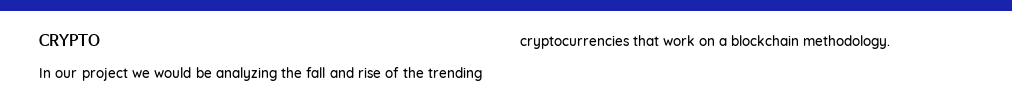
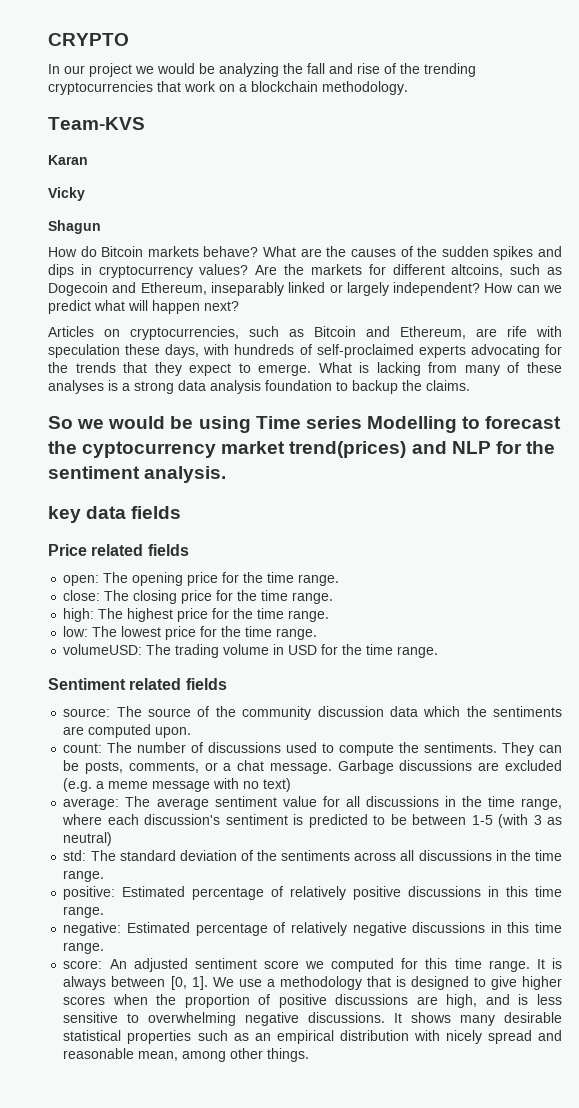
+ Team-KVS
+ Karan
+ Vicky
+ Shagun
+ How do Bitcoin markets behave? What are the causes of the sudden spikes and dips in cryptocurrency values? Are the markets for different altcoins, such as Dogecoin and Ethereum, inseparably linked or largely independent? How can we predict what will happen next?
+ Articles on cryptocurrencies, such as Bitcoin and Ethereum, are rife with speculation these days, with hundreds of self-proclaimed experts advocating for the trends that they expect to emerge. What is lacking from many of these analyses is a strong data analysis foundation to backup the claims.
+ So we would be using Time series Modelling to forecast the cyptocurrency market trend(prices) and NLP for the sentiment analysis.
+ key data fields
+ Price related fields
+ open: The opening price for the time range.
+ close: The closing price for the time range.
+ high: The highest price for the time range.
+ low: The lowest price for the time range.
+ volumeUSD: The trading volume in USD for the time range.
+ Sentiment related fields
+ source: The source of the community discussion data which the sentiments are computed upon.
+ count: The number of discussions used to compute the sentiments. They can be posts, comments, or a chat message. Garbage discussions are excluded (e.g. a meme message with no text)
+ average: The average sentiment value for all discussions in the time range, where each discussion's sentiment is predicted to be between 1-5 (with 3 as neutral)
+ std: The standard deviation of the sentiments across all discussions in the time range.
+ positive: Estimated percentage of relatively positive discussions in this time range.
+ negative: Estimated percentage of relatively negative discussions in this time range.
+ score: An adjusted sentiment score we computed for this time range. It is always between [0, 1]. We use a methodology that is designed to give higher scores when the proportion of positive discussions are high, and is less sensitive to overwhelming negative discussions. It shows many desirable statistical properties such as an empirical distribution with nicely spread and reasonable mean, among other things.

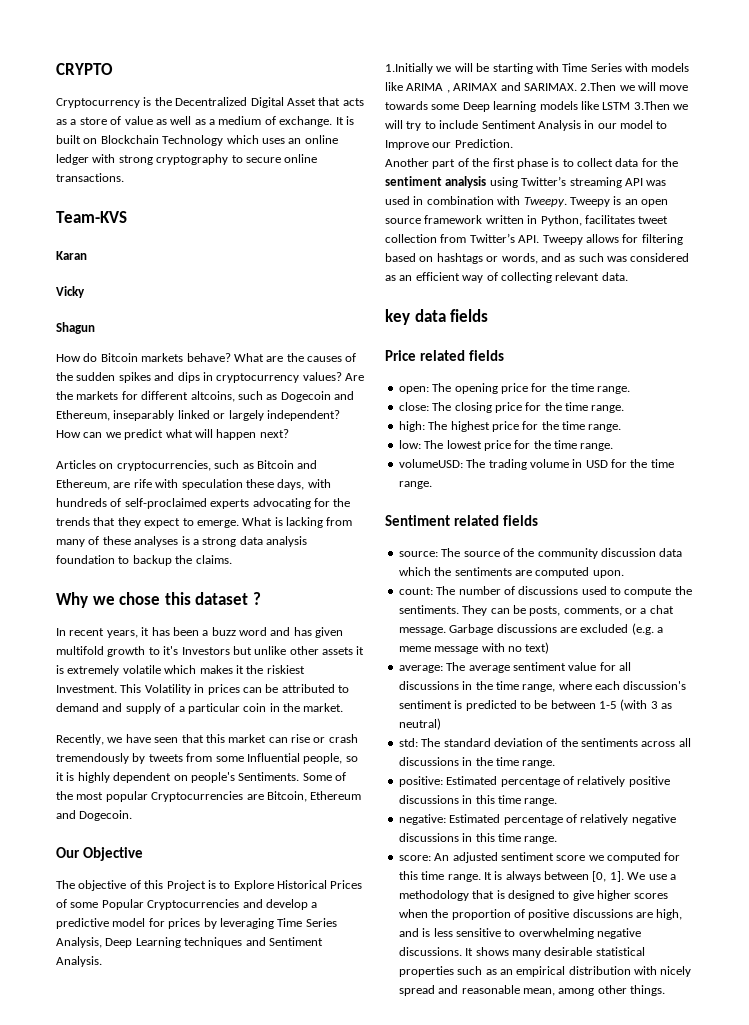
- In our project we would be analyzing the fall and rise of the trending cryptocurrencies that work on a blockchain methodology.
+ Cryptocurrency is the Decentralized Digital Asset that acts as a store of value as well as a medium of exchange. It is built on Blockchain Technology which uses an online ledger with strong cryptography to secure online transactions.
- So we would be using Time series Modelling to forecast the cyptocurrency market trend(prices) and NLP for the sentiment analysis.
+ Why we chose this dataset ?
+ In recent years, it has been a buzz word and has given multifold growth to it's Investors but unlike other assets it is extremely volatile which makes it the riskiest Investment. This Volatility in prices can be attributed to demand and supply of a particular coin in the market.
+ Recently, we have seen that this market can rise or crash tremendously by tweets from some Influential people, so it is highly dependent on people's Sentiments. Some of the most popular Cryptocurrencies are Bitcoin, Ethereum and Dogecoin.
+ Our Objective
+ The objective of this Project is to Explore Historical Prices of some Popular Cryptocurrencies and develop a predictive model for prices by leveraging Time Series Analysis, Deep Learning techniques and Sentiment Analysis.
+ 1.Initially we will be starting with Time Series with models like ARIMA , ARIMAX and SARIMAX. 2.Then we will move towards some Deep learning models like LSTM 3.Then we will try to include Sentiment Analysis in our model to Improve our Prediction.
+ Another part of the first phase is to collect data for the sentiment analysis using Twitter’s streaming API was used in combination with Tweepy. Tweepy is an open source framework written in Python, facilitates tweet collection from Twitter’s API. Tweepy allows for filtering based on hashtags or words, and as such was considered as an efficient way of collecting relevant data.

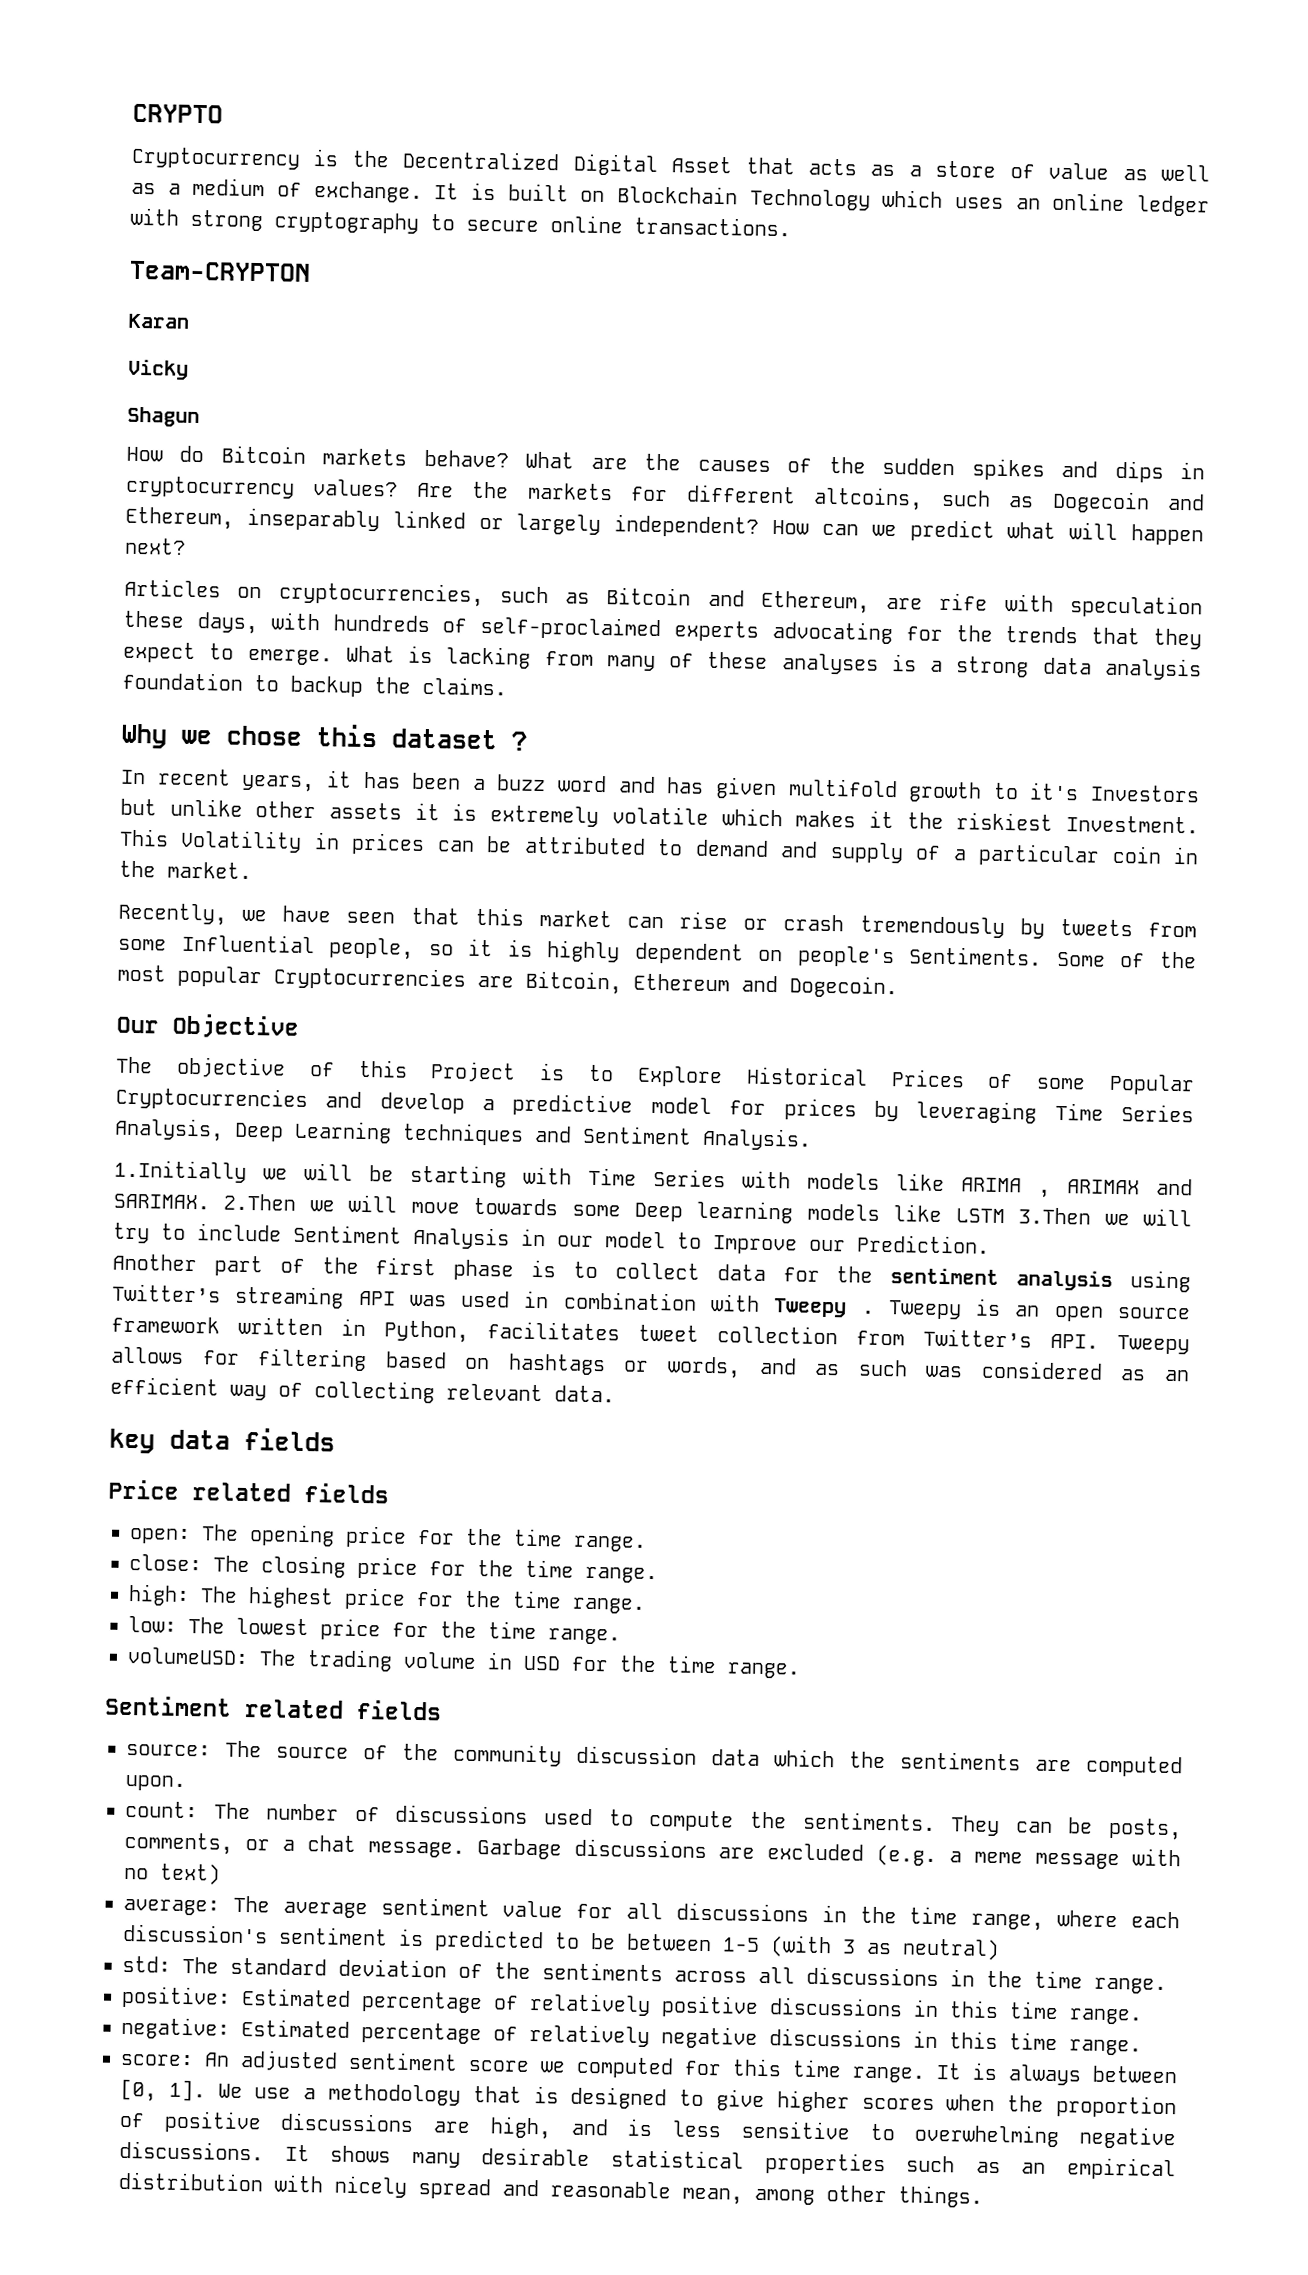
- Team-KVS
+ Team-CRYPTON
- Another part of the first phase is to collect data for the sentiment analysis using Twitter’s streaming API was used in combination with Tweepy.
+ Another part of the first phase is to collect data for the sentiment analysis using Twitter’s streaming API was used in combination with Tweepy .

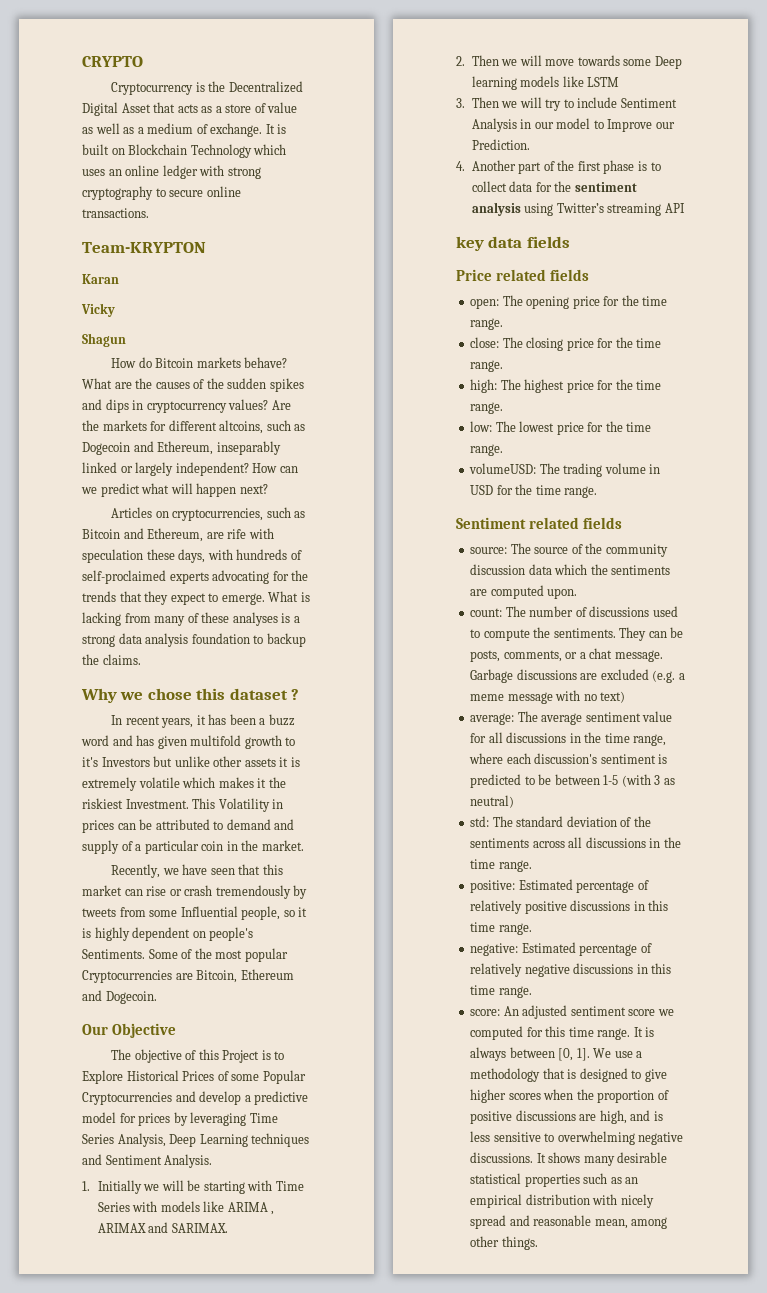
- Team-CRYPTON
+ Team-KRYPTON
- 1.Initially we will be starting with Time Series with models like ARIMA , ARIMAX and SARIMAX. 2.Then we will move towards some Deep learning models like LSTM 3.Then we will try to include Sentiment Analysis in our model to Improve our Prediction.
+ 1. Initially we will be starting with Time Series with models like ARIMA , ARIMAX and SARIMAX.
+ 2. Then we will move towards some Deep learning models like LSTM
+ 3. Then we will try to include Sentiment Analysis in our model to Improve our Prediction.
- Another part of the first phase is to collect data for the sentiment analysis using Twitter’s streaming API was used in combination with Tweepy . Tweepy is an open source framework written in Python, facilitates tweet collection from Twitter’s API. Tweepy allows for filtering based on hashtags or words, and as such was considered as an efficient way of collecting relevant data.
+ 4. Another part of the first phase is to collect data for the sentiment analysis using Twitter’s streaming API

